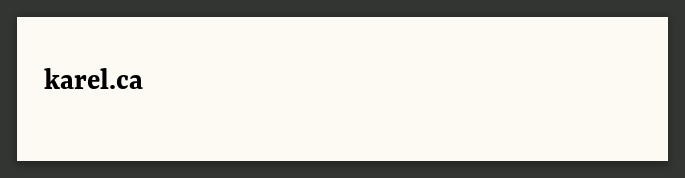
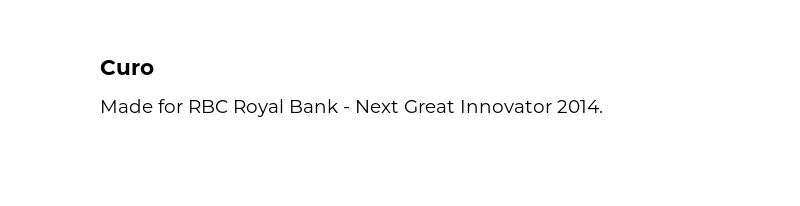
- karel.ca
+ Curo
+ Made for RBC Royal Bank - Next Great Innovator 2014.

